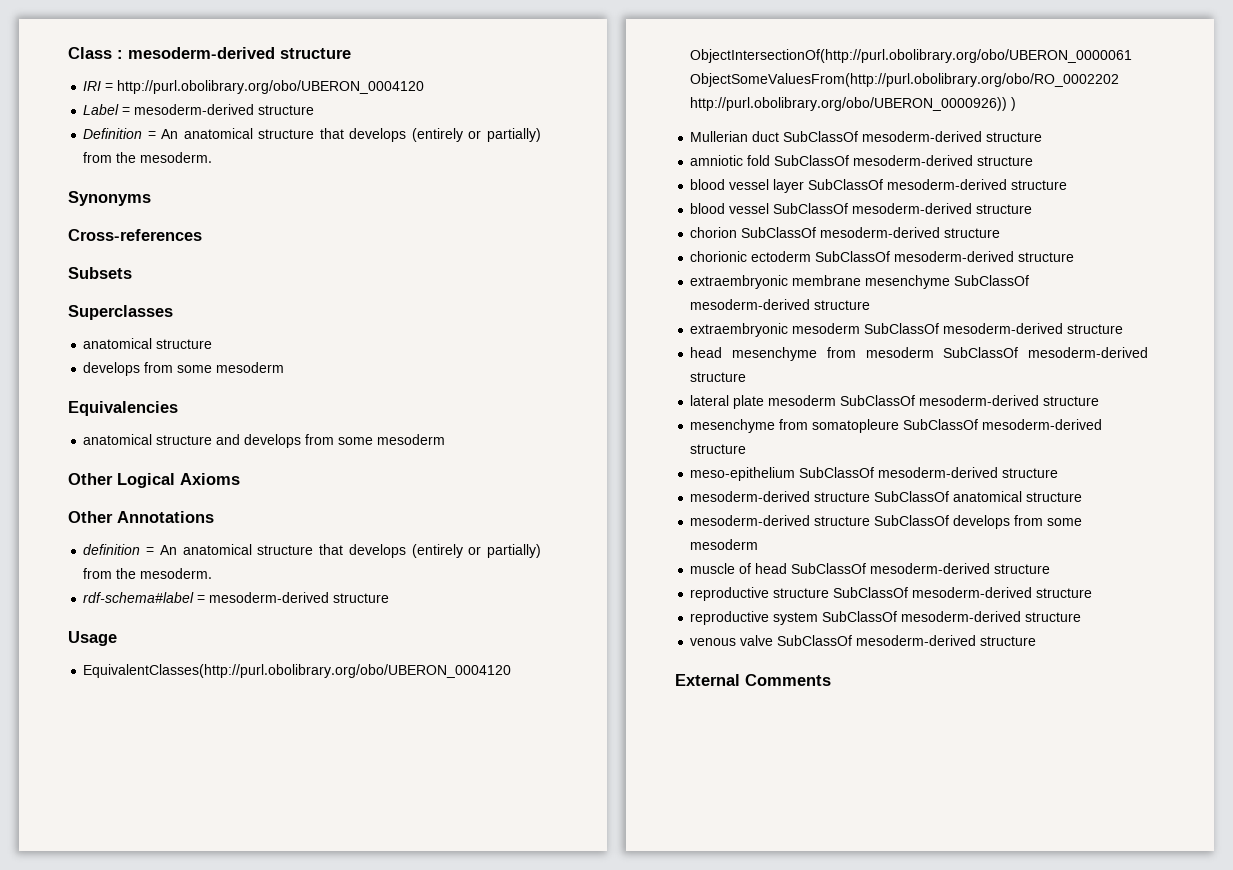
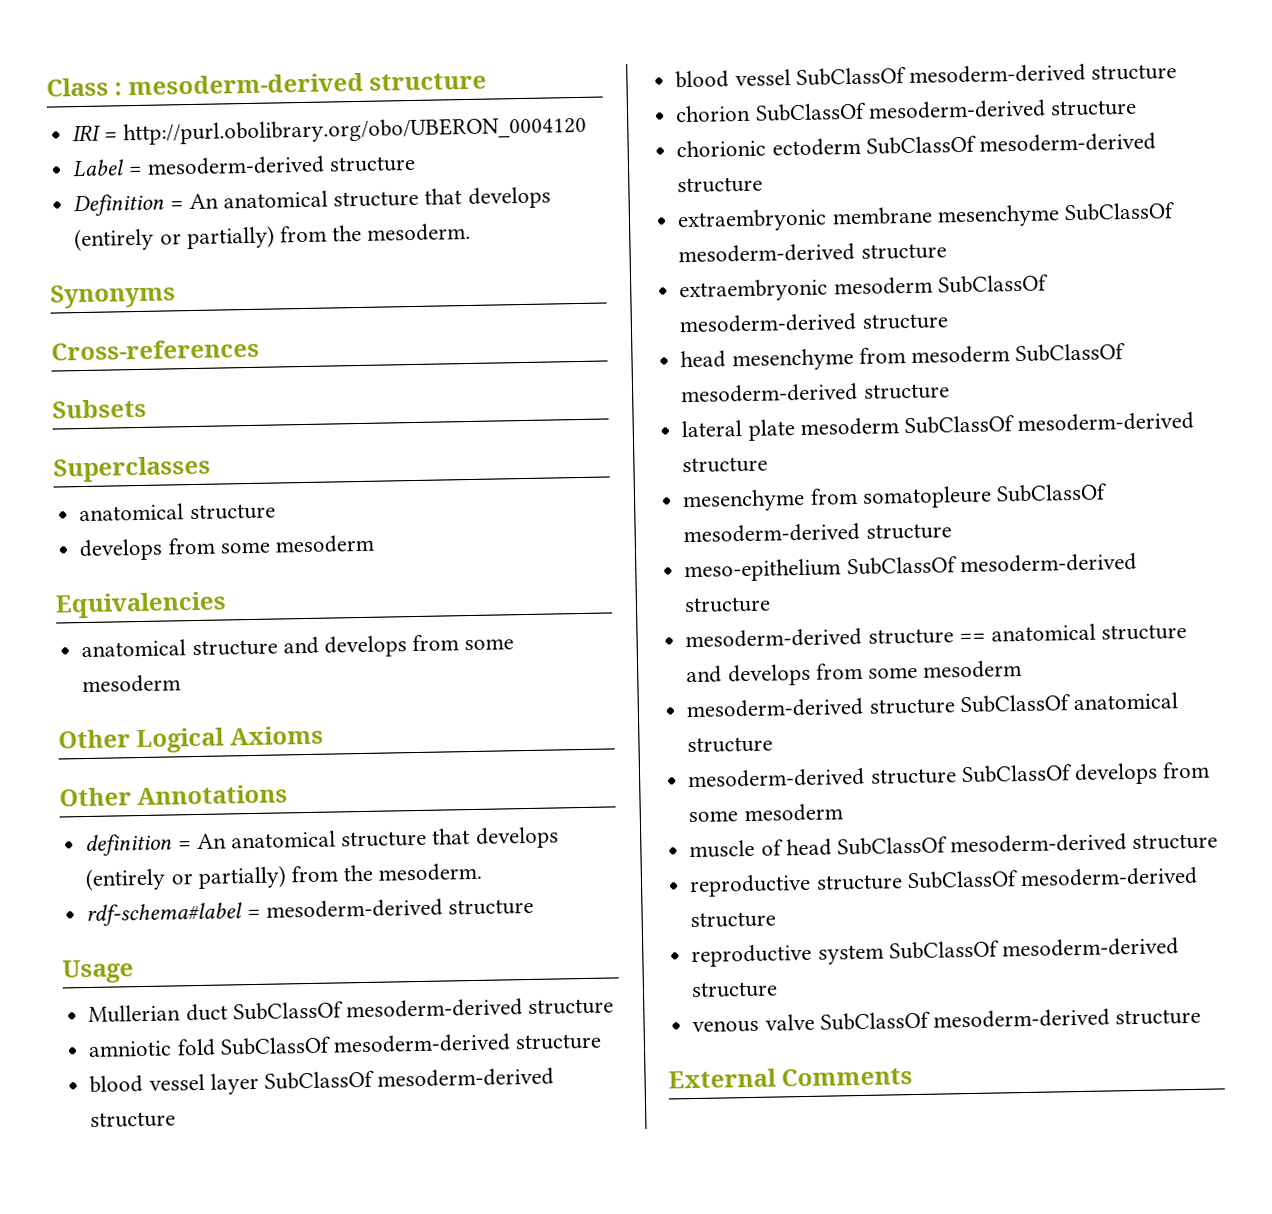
- EquivalentClasses(http://purl.obolibrary.org/obo/UBERON_0004120 ObjectIntersectionOf(http://purl.obolibrary.org/obo/UBERON_0000061 ObjectSomeValuesFrom(http://purl.obolibrary.org/obo/RO_0002202 http://purl.obolibrary.org/obo/UBERON_0000926)) )
+ mesoderm-derived structure == anatomical structure and develops from some mesoderm

